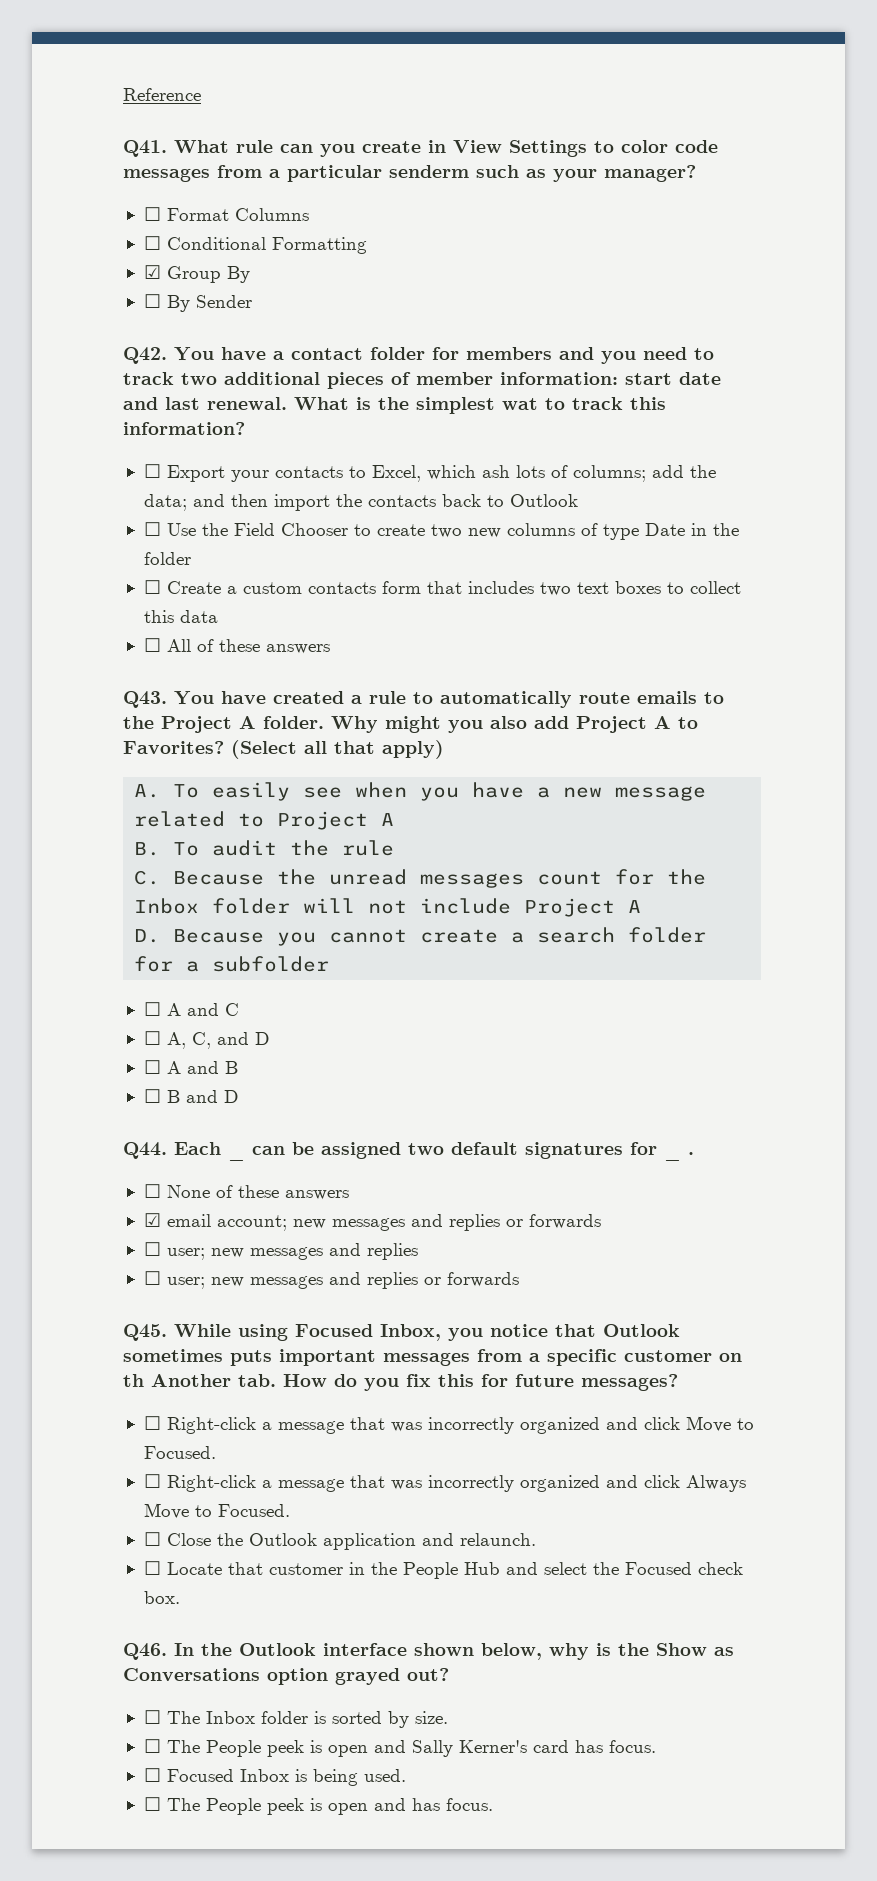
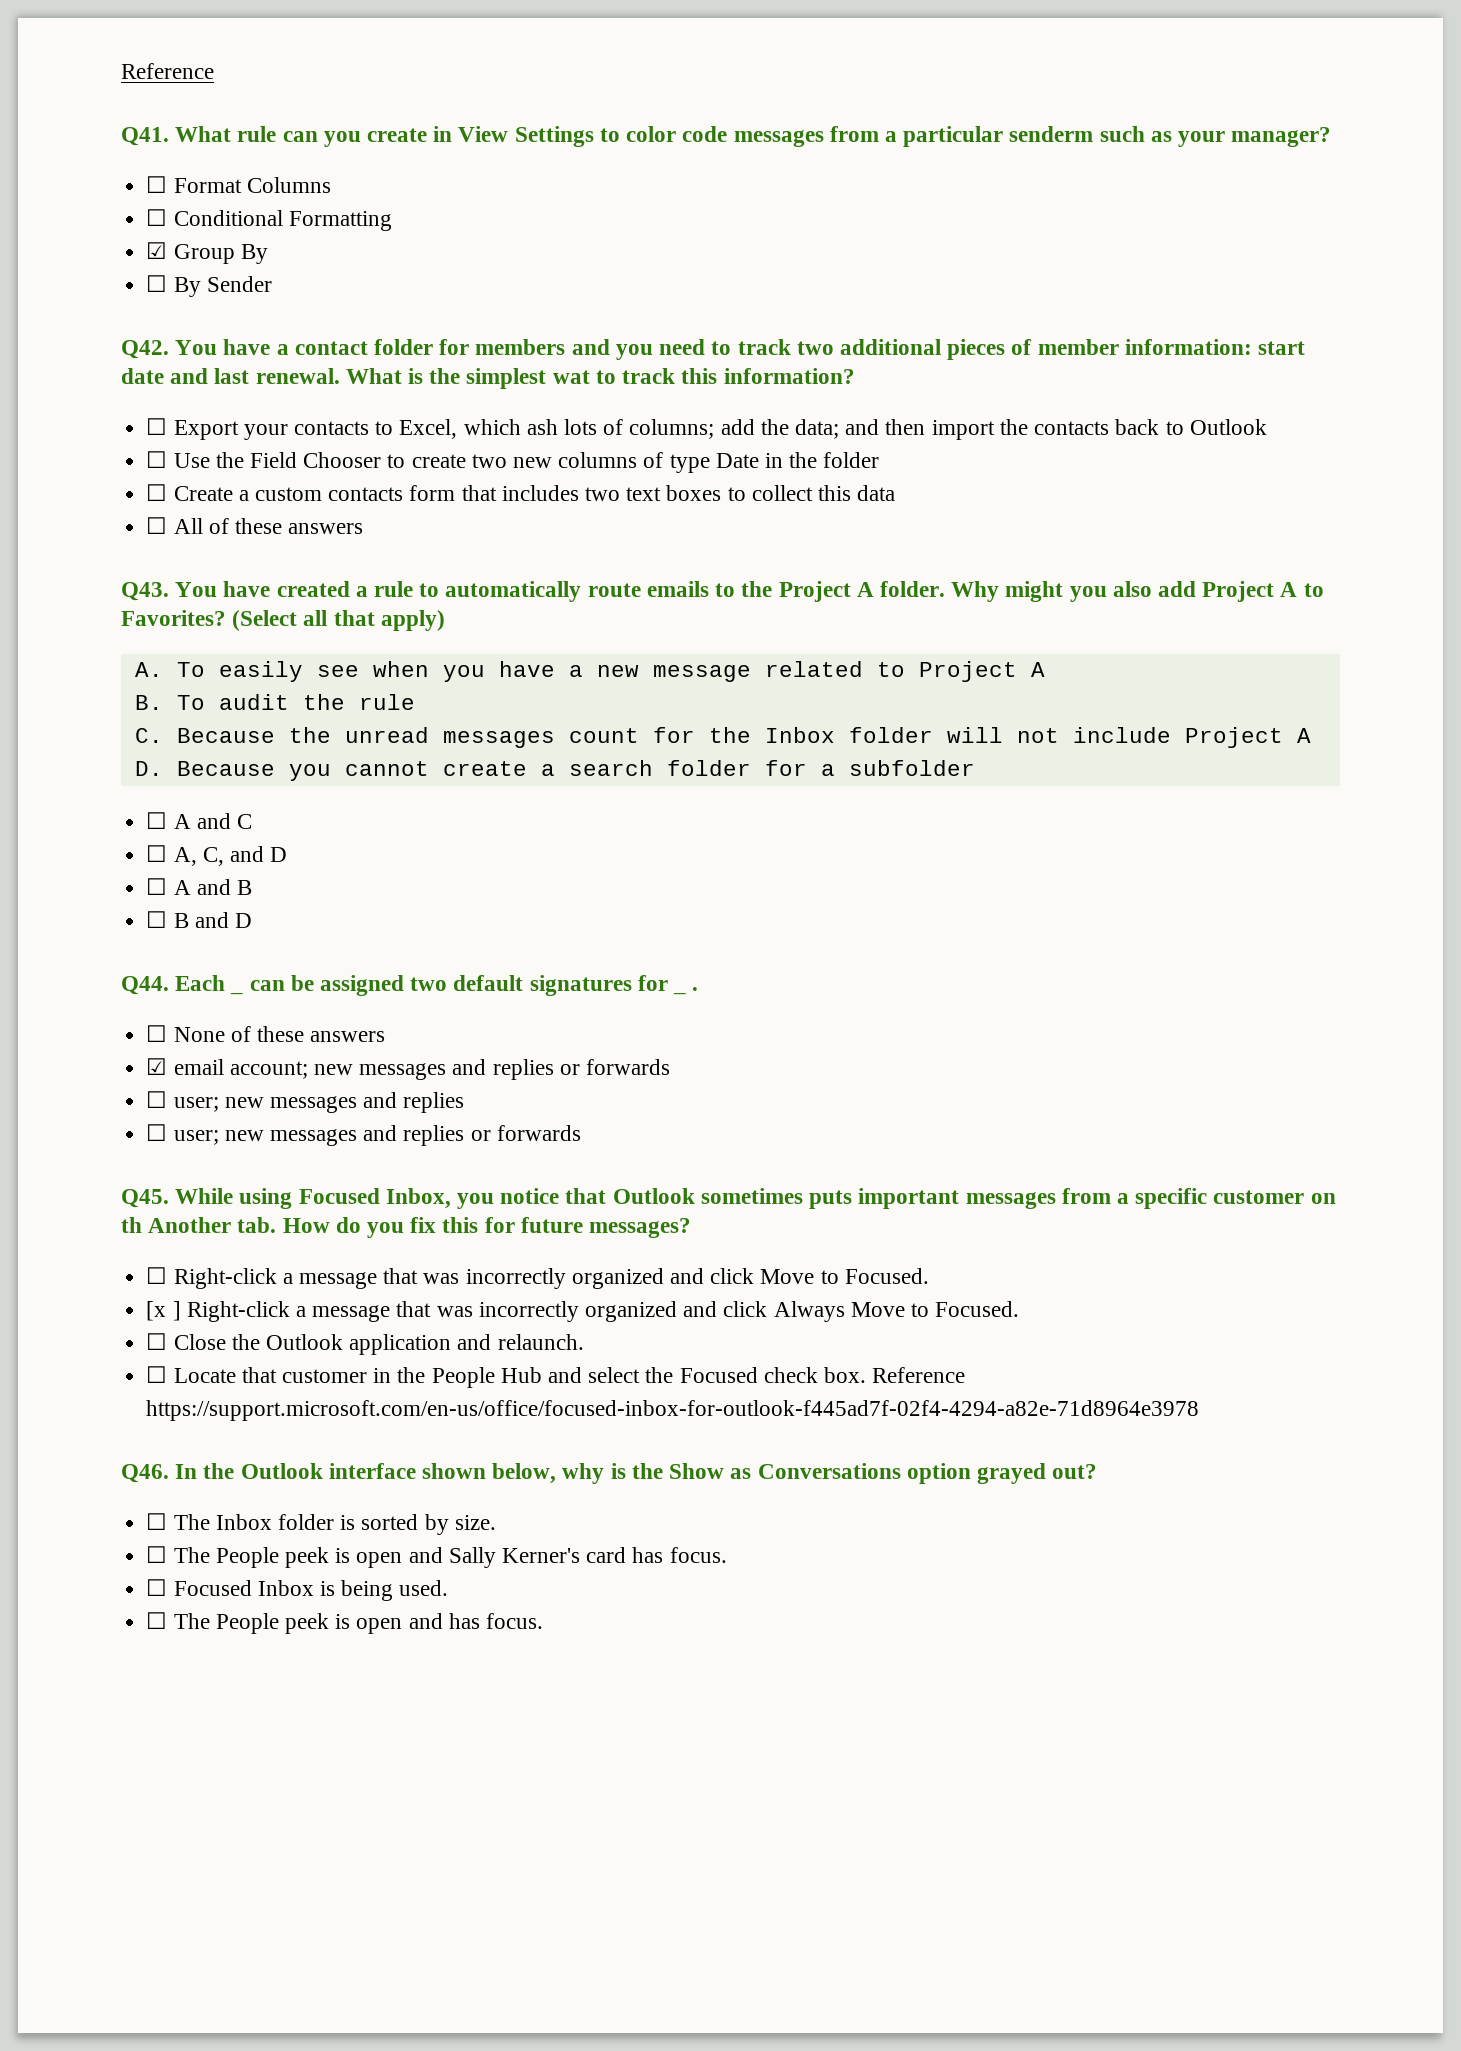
- ☐ Right-click a message that was incorrectly organized and click Always Move to Focused.
+ [x ] Right-click a message that was incorrectly organized and click Always Move to Focused.
+ Reference https://support.microsoft.com/en-us/office/focused-inbox-for-outlook-f445ad7f-02f4-4294-a82e-71d8964e3978

